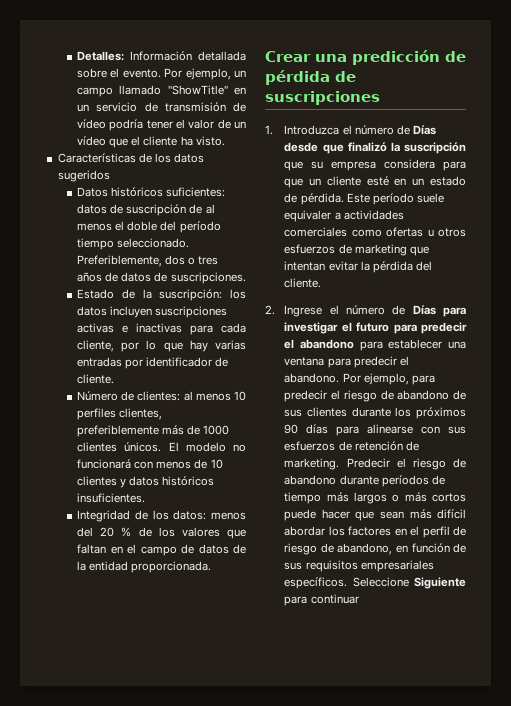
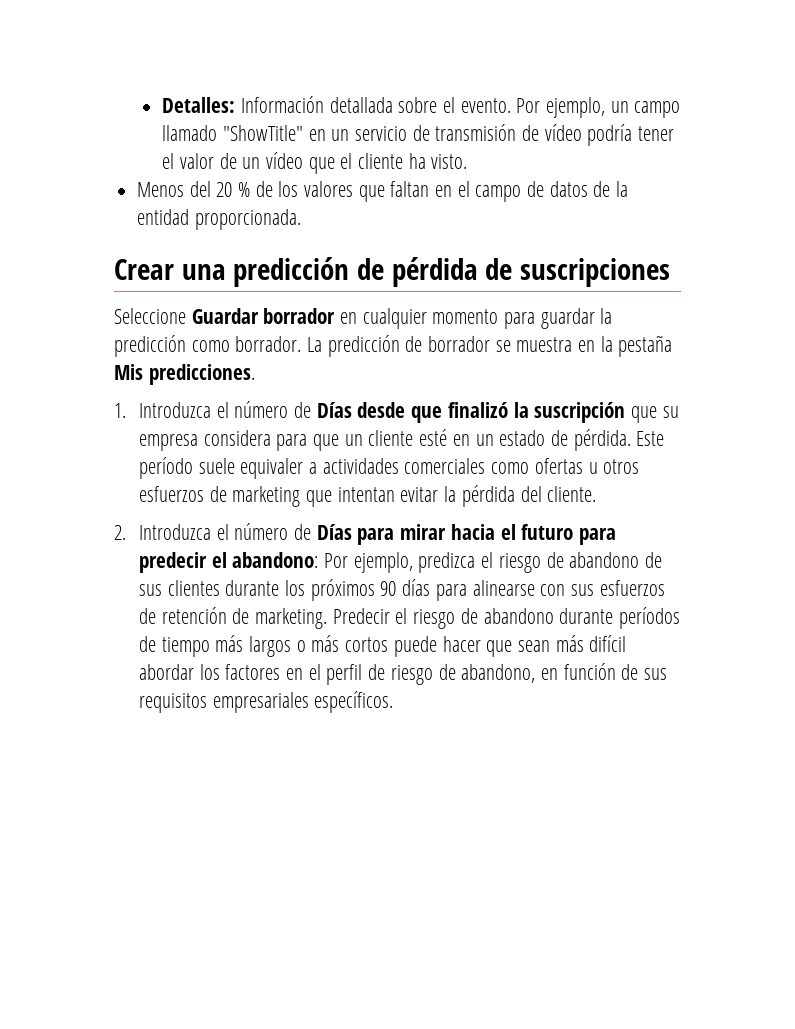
- Características de los datos sugeridos
- Datos históricos suficientes: datos de suscripción de al menos el doble del período tiempo seleccionado. Preferiblemente, dos o tres años de datos de suscripciones.
- Estado de la suscripción: los datos incluyen suscripciones activas e inactivas para cada cliente, por lo que hay varias entradas por identificador de cliente.
- Número de clientes: al menos 10 perfiles clientes, preferiblemente más de 1000 clientes únicos. El modelo no funcionará con menos de 10 clientes y datos históricos insuficientes.
- Integridad de los datos: menos del 20 % de los valores que faltan en el campo de datos de la entidad proporcionada.
+ Menos del 20 % de los valores que faltan en el campo de datos de la entidad proporcionada.
+ Seleccione Guardar borrador en cualquier momento para guardar la predicción como borrador. La predicción de borrador se muestra en la pestaña Mis predicciones.
- 2. Ingrese el número de Días para investigar el futuro para predecir el abandono para establecer una ventana para predecir el abandono. Por ejemplo, para predecir el riesgo de abandono de sus clientes durante los próximos 90 días para alinearse con sus esfuerzos de retención de marketing.
+ 2. Introduzca el número de Días para mirar hacia el futuro para predecir el abandono: Por ejemplo, predizca el riesgo de abandono de sus clientes durante los próximos 90 días para alinearse con sus esfuerzos de retención de marketing.
- Seleccione Siguiente para continuar

